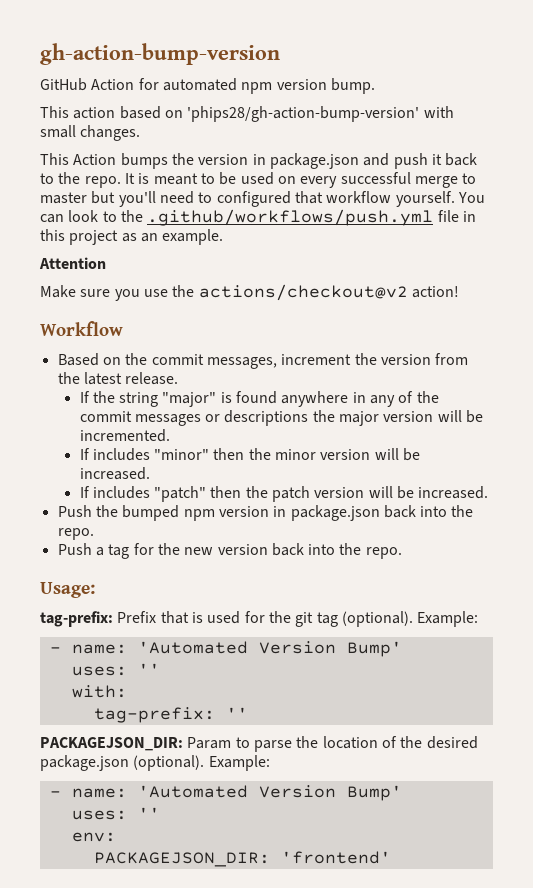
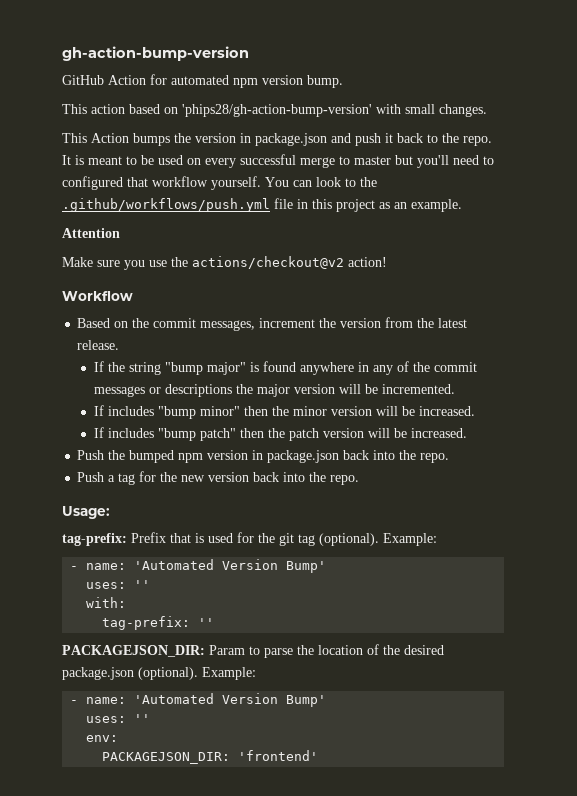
- If the string "major" is found anywhere in any of the commit messages or descriptions the major version will be incremented.
+ If the string "bump major" is found anywhere in any of the commit messages or descriptions the major version will be incremented.
- If includes "minor" then the minor version will be increased.
+ If includes "bump minor" then the minor version will be increased.
- If includes "patch" then the patch version will be increased.
+ If includes "bump patch" then the patch version will be increased.

